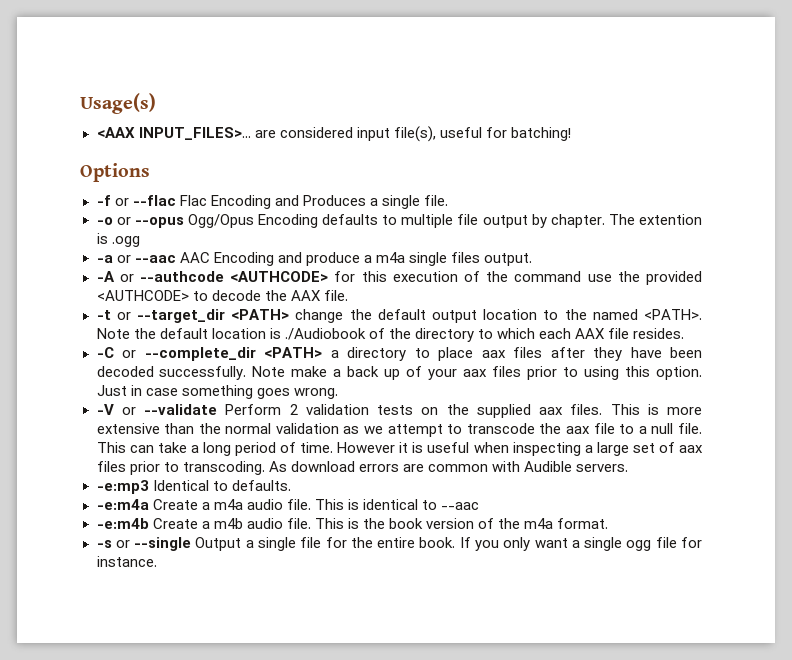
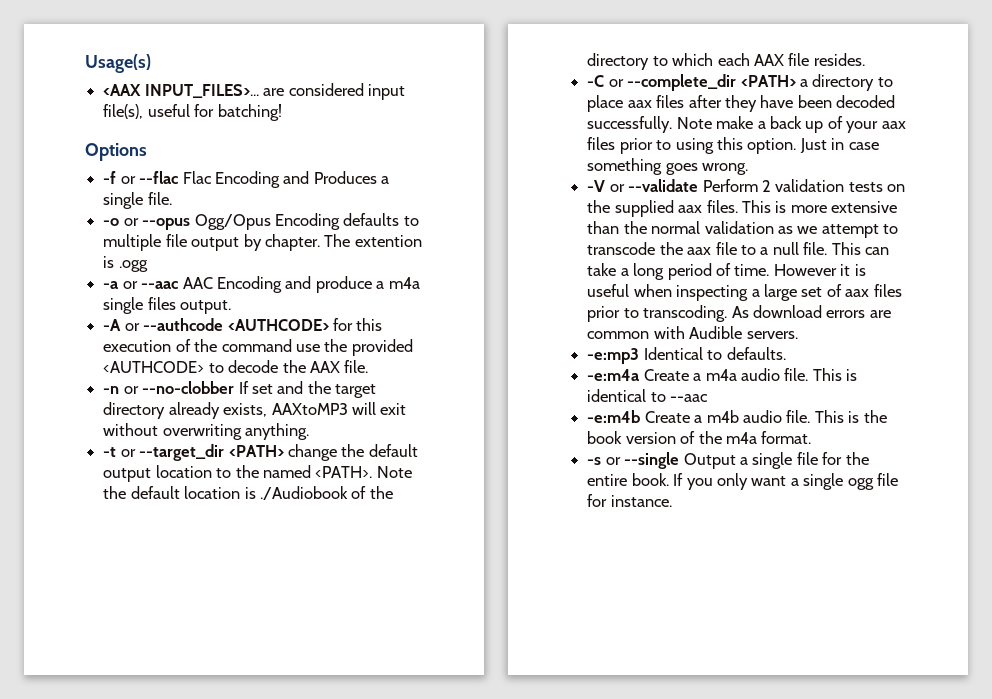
+ -n or --no-clobber If set and the target directory already exists, AAXtoMP3 will exit without overwriting anything.

